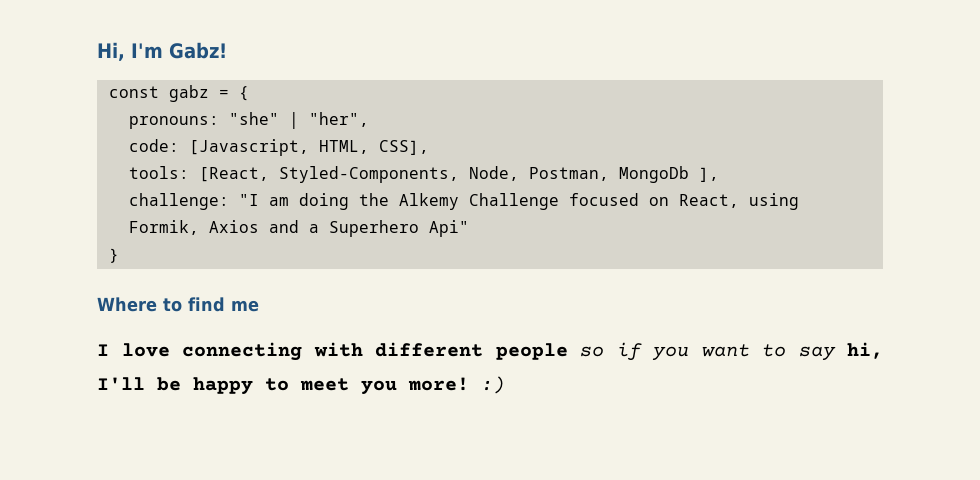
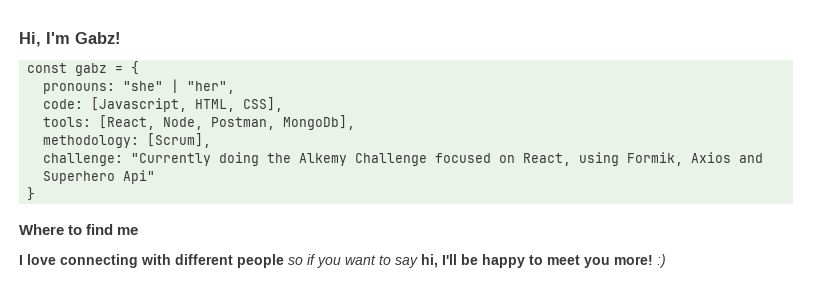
- tools: [React, Styled-Components, Node, Postman, MongoDb ],
+ tools: [React, Node, Postman, MongoDb],
+ methodology: [Scrum],
- challenge: "I am doing the Alkemy Challenge focused on React, using Formik, Axios and a Superhero Api"
+ challenge: "Currently doing the Alkemy Challenge focused on React, using Formik, Axios and Superhero Api"

